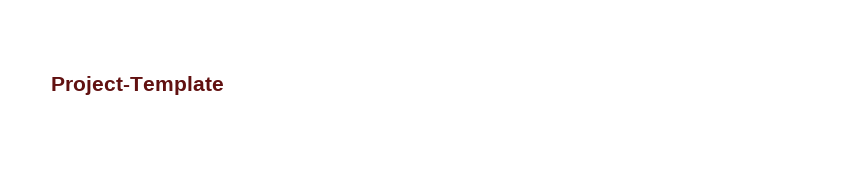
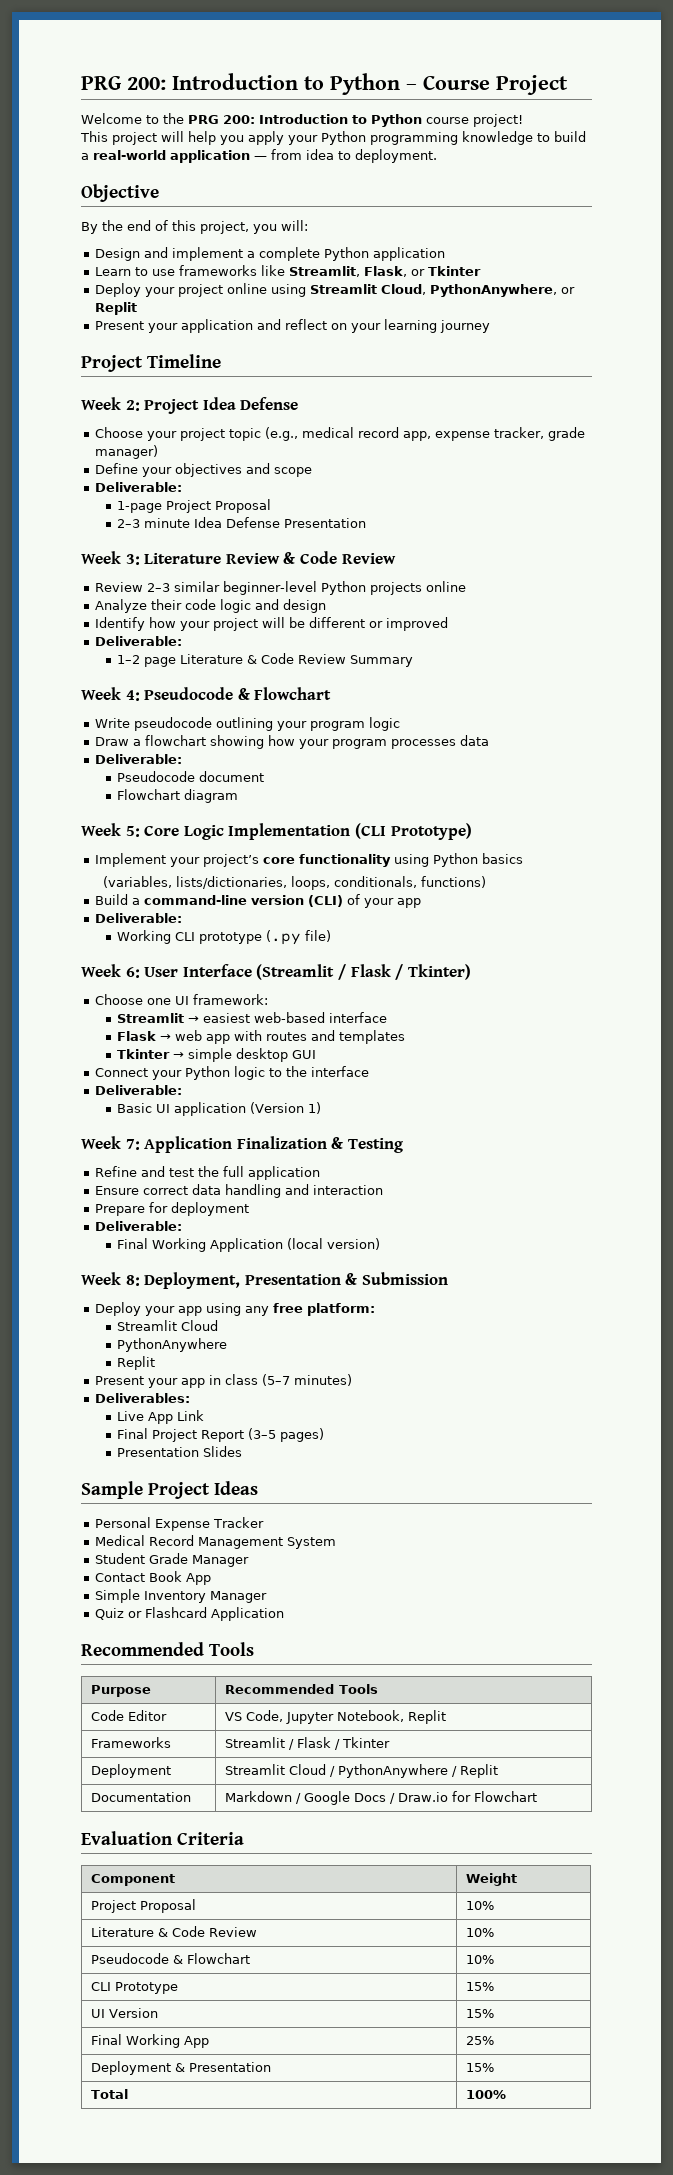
- Project-Template
+ PRG 200: Introduction to Python – Course Project
+ Welcome to the PRG 200: Introduction to Python course project!
+ This project will help you apply your Python programming knowledge to build a real-world application — from idea to deployment.
+ Objective
+ By the end of this project, you will:
+ Design and implement a complete Python application
+ Learn to use frameworks like Streamlit, Flask, or Tkinter
+ Deploy your project online using Streamlit Cloud, PythonAnywhere, or Replit
+ Present your application and reflect on your learning journey
+ Project Timeline
+ Week 2: Project Idea Defense
+ Choose your project topic (e.g., medical record app, expense tracker, grade manager)
+ Define your objectives and scope
+ Deliverable:
+ 1-page Project Proposal
+ 2–3 minute Idea Defense Presentation
+ Week 3: Literature Review & Code Review
+ Review 2–3 similar beginner-level Python projects online
+ Analyze their code logic and design
+ Identify how your project will be different or improved
+ Deliverable:
+ 1–2 page Literature & Code Review Summary
+ Week 4: Pseudocode & Flowchart
+ Write pseudocode outlining your program logic
+ Draw a flowchart showing how your program processes data
+ Deliverable:
+ Pseudocode document
+ Flowchart diagram
+ Week 5: Core Logic Implementation (CLI Prototype)
+ Implement your project’s core functionality using Python basics
+ (variables, lists/dictionaries, loops, conditionals, functions)
+ Build a command-line version (CLI) of your app
+ Deliverable:
+ Working CLI prototype (.py file)
+ Week 6: User Interface (Streamlit / Flask / Tkinter)
+ Choose one UI framework:
+ Streamlit → easiest web-based interface
+ Flask → web app with routes and templates
+ Tkinter → simple desktop GUI
+ Connect your Python logic to the interface
+ Deliverable:
+ Basic UI application (Version 1)
+ Week 7: Application Finalization & Testing
+ Refine and test the full application
+ Ensure correct data handling and interaction
+ Prepare for deployment
+ Deliverable:
+ Final Working Application (local version)
+ Week 8: Deployment, Presentation & Submission
+ Deploy your app using any free platform:
+ Streamlit Cloud
+ PythonAnywhere
+ Replit
+ Present your app in class (5–7 minutes)
+ Deliverables:
+ Live App Link
+ Final Project Report (3–5 pages)
+ Presentation Slides
+ Sample Project Ideas
+ Personal Expense Tracker
+ Medical Record Management System
+ Student Grade Manager
+ Contact Book App
+ Simple Inventory Manager
+ Quiz or Flashcard Application
+ Recommended Tools
+ Purpose | Recommended Tools
+ Code Editor | VS Code, Jupyter Notebook, Replit
+ Frameworks | Streamlit / Flask / Tkinter
+ Deployment | Streamlit Cloud / PythonAnywhere / Replit
+ Documentation | Markdown / Google Docs / Draw.io for Flowchart
+ Evaluation Criteria
+ Component | Weight
+ Project Proposal | 10%
+ Literature & Code Review | 10%
+ Pseudocode & Flowchart | 10%
+ CLI Prototype | 15%
+ UI Version | 15%
+ Final Working App | 25%
+ Deployment & Presentation | 15%
+ Total | 100%

